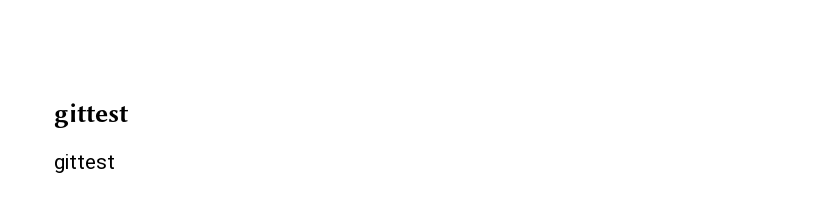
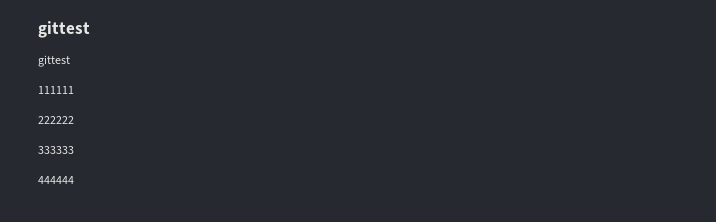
+ 111111
+ 222222
+ 333333
+ 444444

